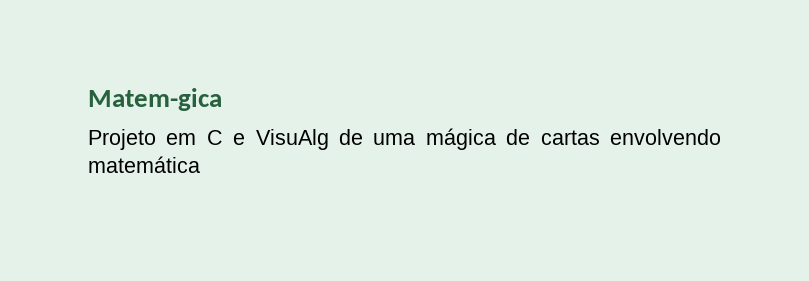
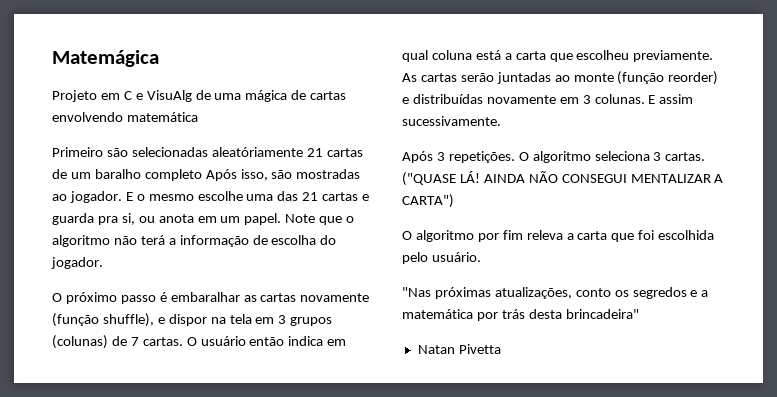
- Matem-gica
+ Matemágica
+ Primeiro são selecionadas aleatóriamente 21 cartas de um baralho completo Após isso, são mostradas ao jogador. E o mesmo escolhe uma das 21 cartas e guarda pra si, ou anota em um papel. Note que o algoritmo não terá a informação de escolha do jogador.
+ O próximo passo é embaralhar as cartas novamente (função shuffle), e dispor na tela em 3 grupos (colunas) de 7 cartas. O usuário então indica em qual coluna está a carta que escolheu previamente. As cartas serão juntadas ao monte (função reorder) e distribuídas novamente em 3 colunas. E assim sucessivamente.
+ Após 3 repetições. O algoritmo seleciona 3 cartas. ("QUASE LÁ! AINDA NÃO CONSEGUI MENTALIZAR A CARTA")
+ O algoritmo por fim releva a carta que foi escolhida pelo usuário.
+ "Nas próximas atualizações, conto os segredos e a matemática por trás desta brincadeira"
+ Natan Pivetta

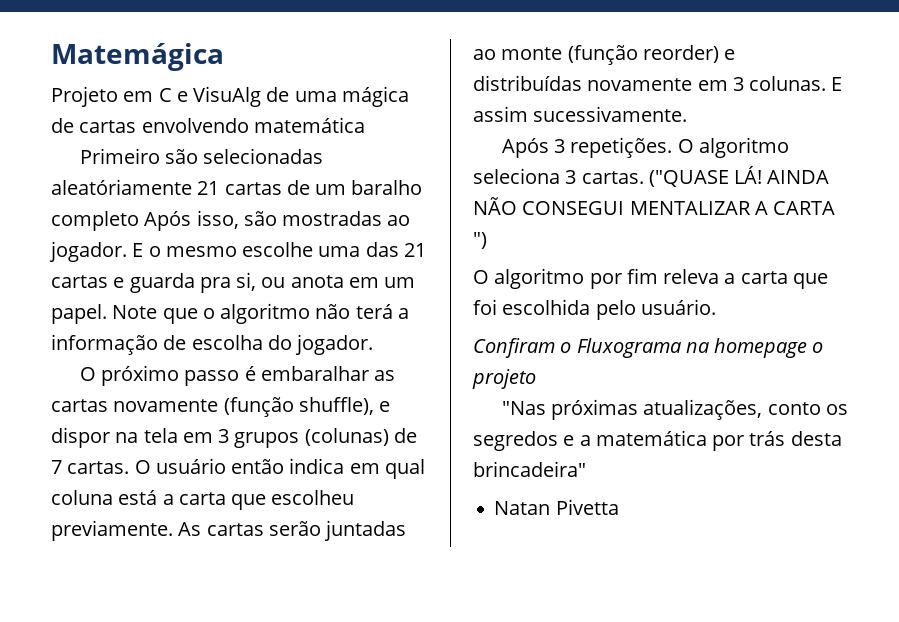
- AINDA NÃO CONSEGUI MENTALIZAR A CARTA")
+ AINDA NÃO CONSEGUI MENTALIZAR A CARTA ")
+ Confiram o Fluxograma na homepage o projeto

